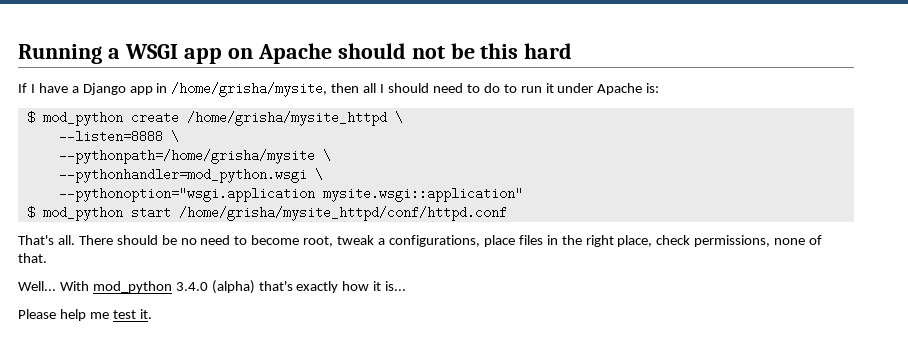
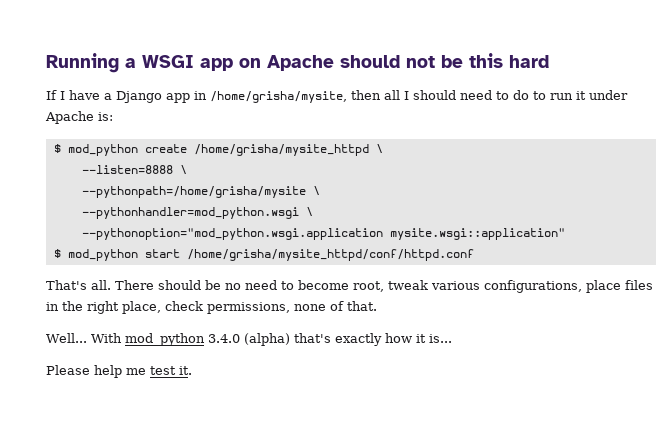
- --pythonoption="wsgi.application mysite.wsgi::application"
+ --pythonoption="mod_python.wsgi.application mysite.wsgi::application"
- There should be no need to become root, tweak a configurations, place files in the right place, check permissions, none of that.
+ There should be no need to become root, tweak various configurations, place files in the right place, check permissions, none of that.

